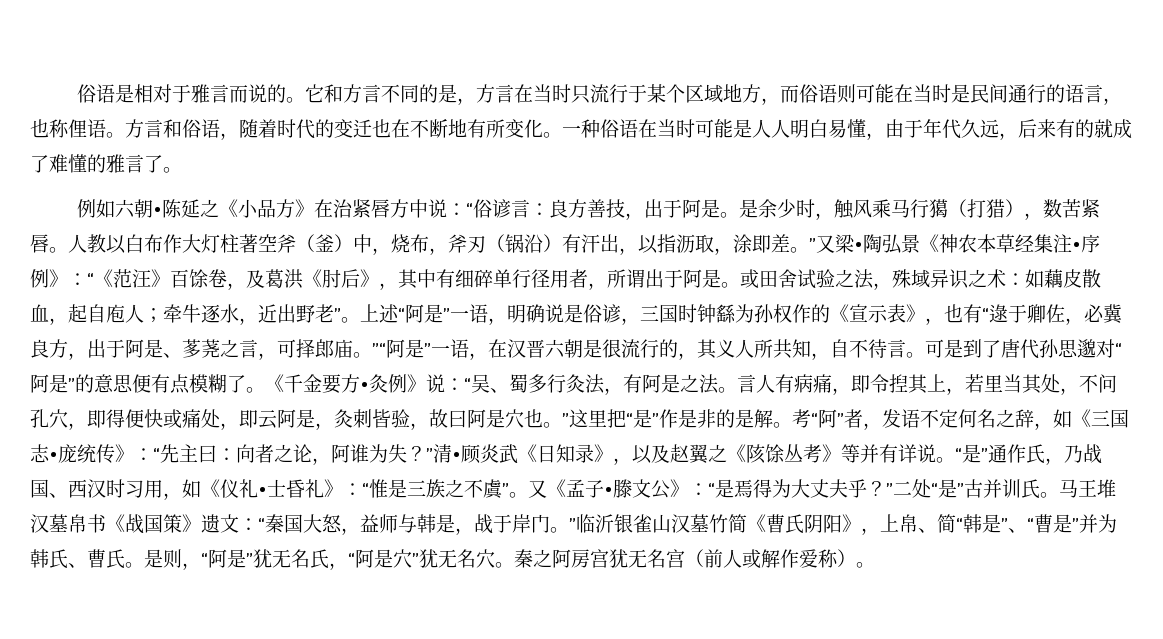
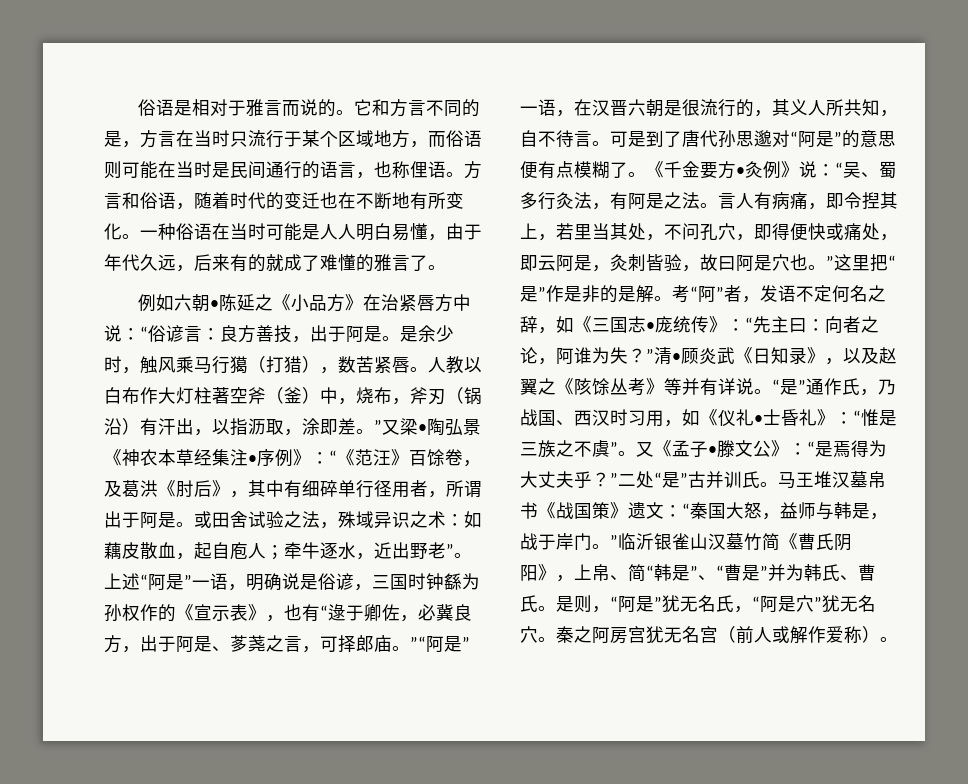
- 人教以白布作大灯柱著空斧（釜）中，烧布，斧刃（锅沿）有汗岀，以指沥取，涂即差。”又梁•陶弘景《神农本草经集注•序例》：“《范汪》百馀卷，及葛洪《肘后》，其中有细碎单行径用者，所谓出于阿是。
+ 人教以白布作大灯柱著空斧（釜）中，烧布，斧刃（锅沿）有汗出，以指沥取，涂即差。”又梁•陶弘景《神农本草经集注•序例》：“《范汪》百馀卷，及葛洪《肘后》，其中有细碎单行径用者，所谓出于阿是。

